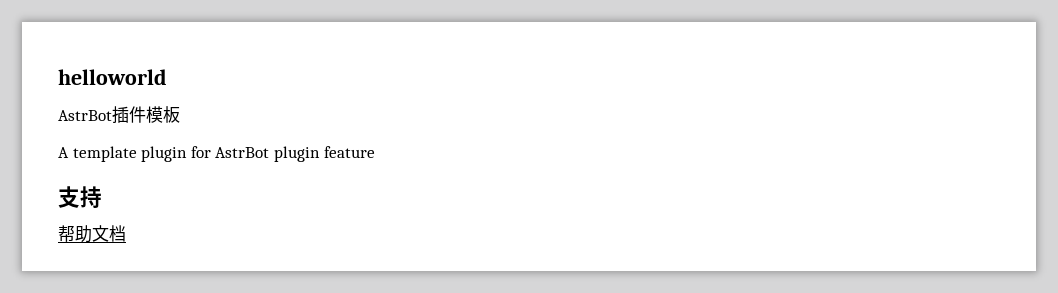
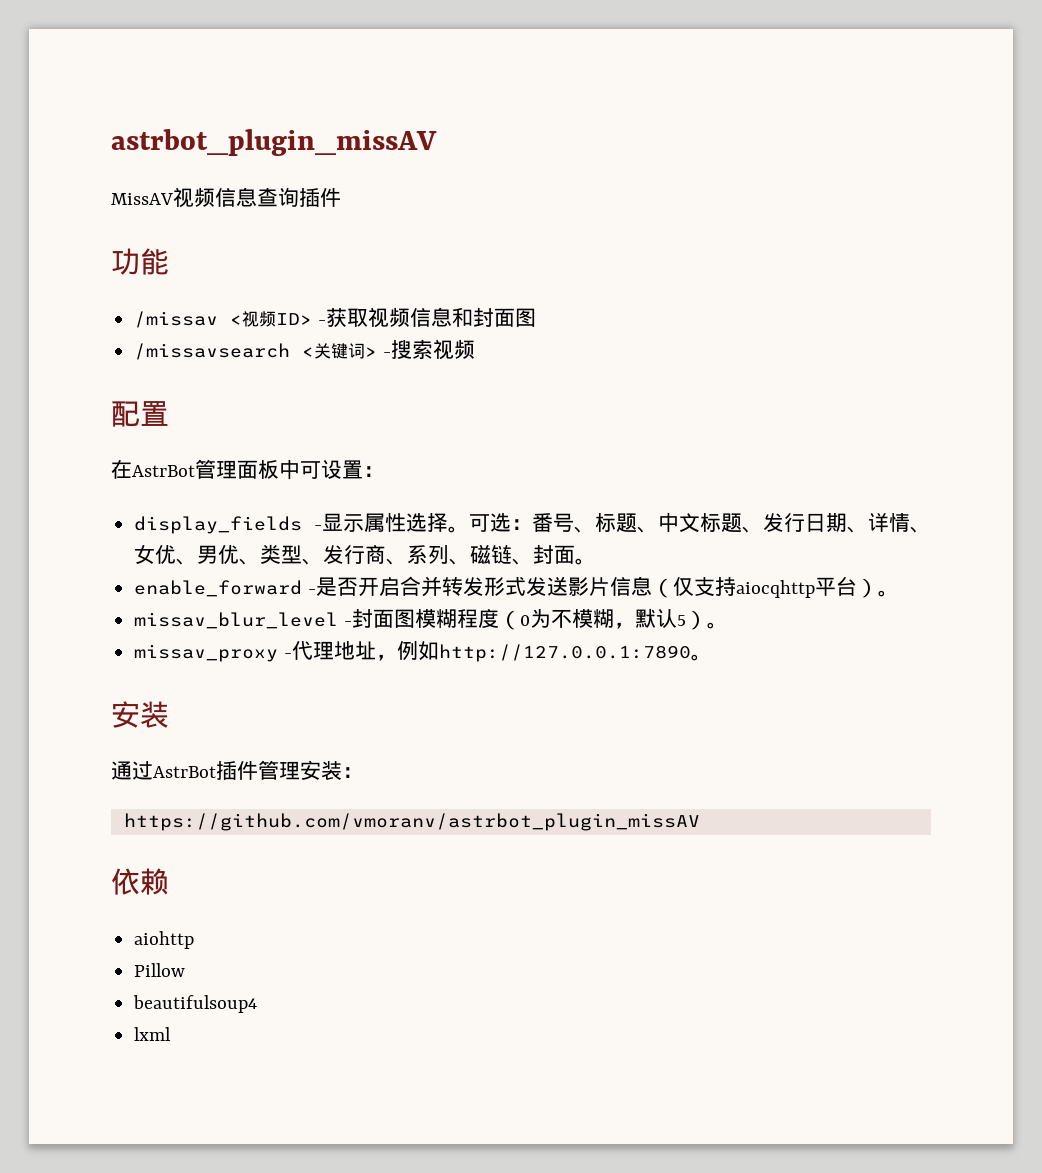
- helloworld
- AstrBot插件模板
- A template plugin for AstrBot plugin feature
- 支持
- 帮助文档
+ astrbot_plugin_missAV
+ MissAV视频信息查询插件
+ 功能
+ /missav <视频ID> -获取视频信息和封面图
+ /missavsearch <关键词> -搜索视频
+ 配置
+ 在AstrBot管理面板中可设置：
+ display_fields -显示属性选择。可选：番号、标题、中文标题、发行日期、详情、女优、男优、类型、发行商、系列、磁链、封面。
+ enable_forward -是否开启合并转发形式发送影片信息（仅支持aiocqhttp平台）。
+ missav_blur_level -封面图模糊程度（0为不模糊，默认5）。
+ missav_proxy -代理地址，例如http://127.0.0.1:7890。
+ 安装
+ 通过AstrBot插件管理安装：
+ https://github.com/vmoranv/astrbot_plugin_missAV
+ 依赖
+ aiohttp
+ Pillow
+ beautifulsoup4
+ lxml

